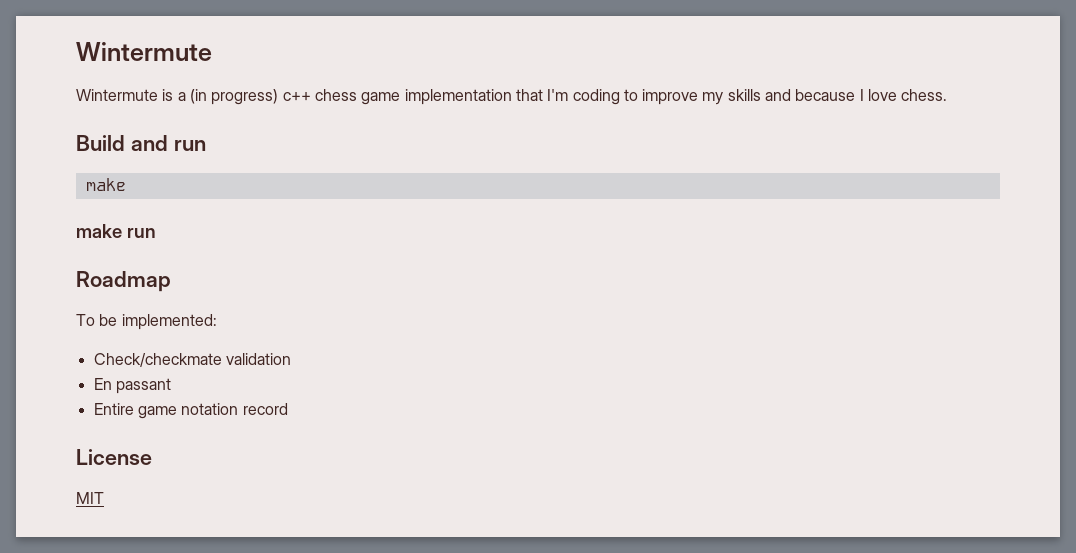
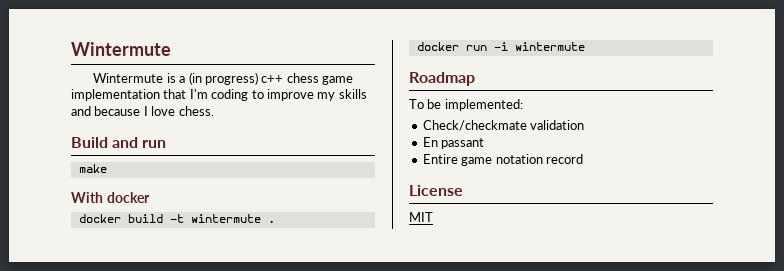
- make run
+ With docker
+ docker build -t wintermute .
+ docker run -i wintermute

